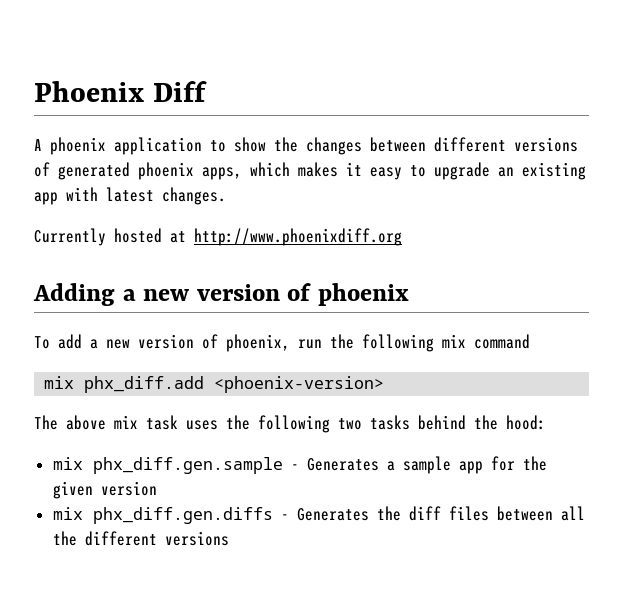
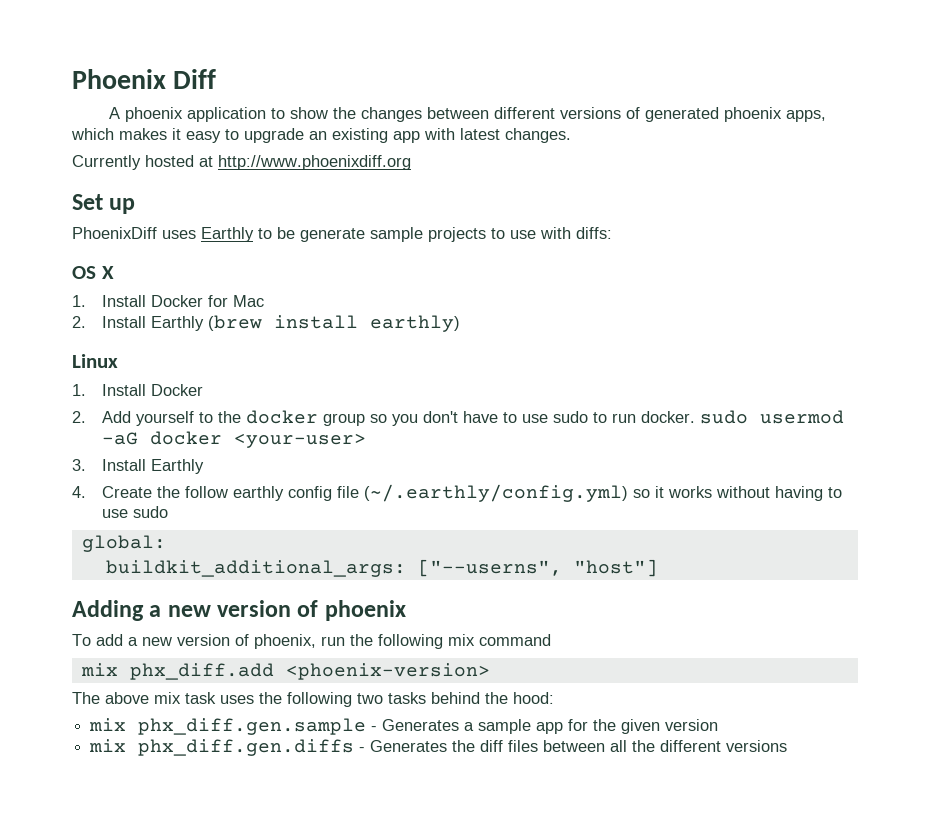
+ Set up
+ PhoenixDiff uses Earthly to be generate sample projects to use with diffs:
+ OS X
+ 1. Install Docker for Mac
+ 2. Install Earthly (brew install earthly)
+ Linux
+ 1. Install Docker
+ 2. Add yourself to the docker group so you don't have to use sudo to run docker. sudo usermod -aG docker <your-user>
+ 3. Install Earthly
+ 4. Create the follow earthly config file (~/.earthly/config.yml) so it works without having to use sudo
+ global:
+ buildkit_additional_args: ["--userns", "host"]

